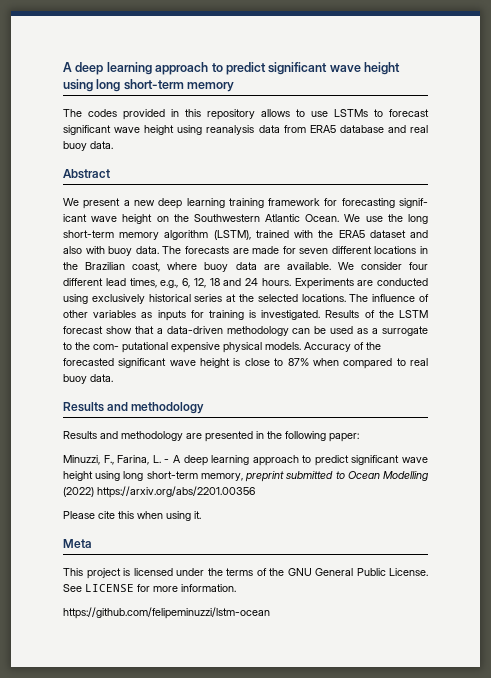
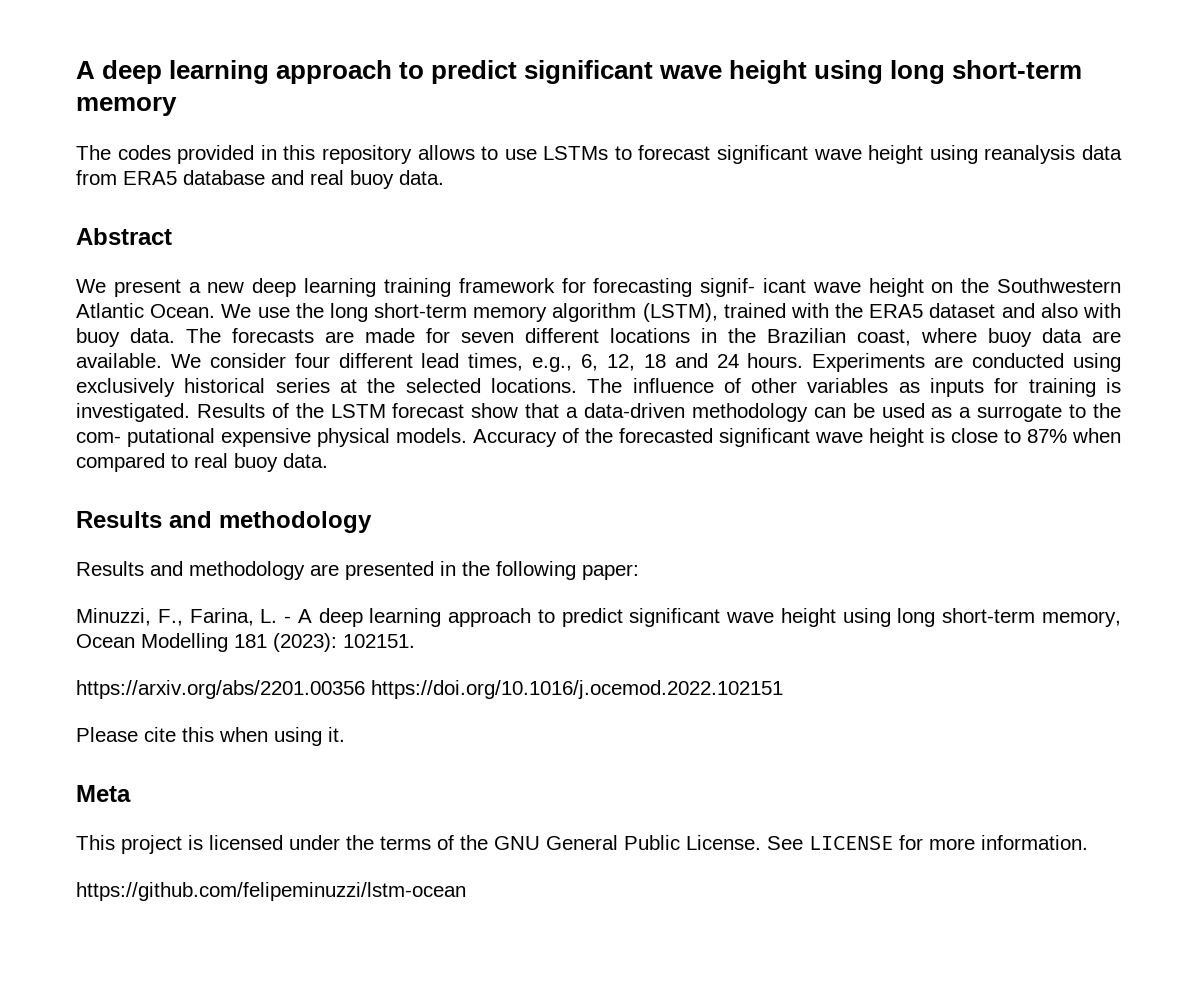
- Minuzzi, F., Farina, L. - A deep learning approach to predict significant wave height using long short-term memory, preprint submitted to Ocean Modelling (2022) https://arxiv.org/abs/2201.00356
+ Minuzzi, F., Farina, L. - A deep learning approach to predict significant wave height using long short-term memory, Ocean Modelling 181 (2023): 102151.
+ https://arxiv.org/abs/2201.00356 https://doi.org/10.1016/j.ocemod.2022.102151

